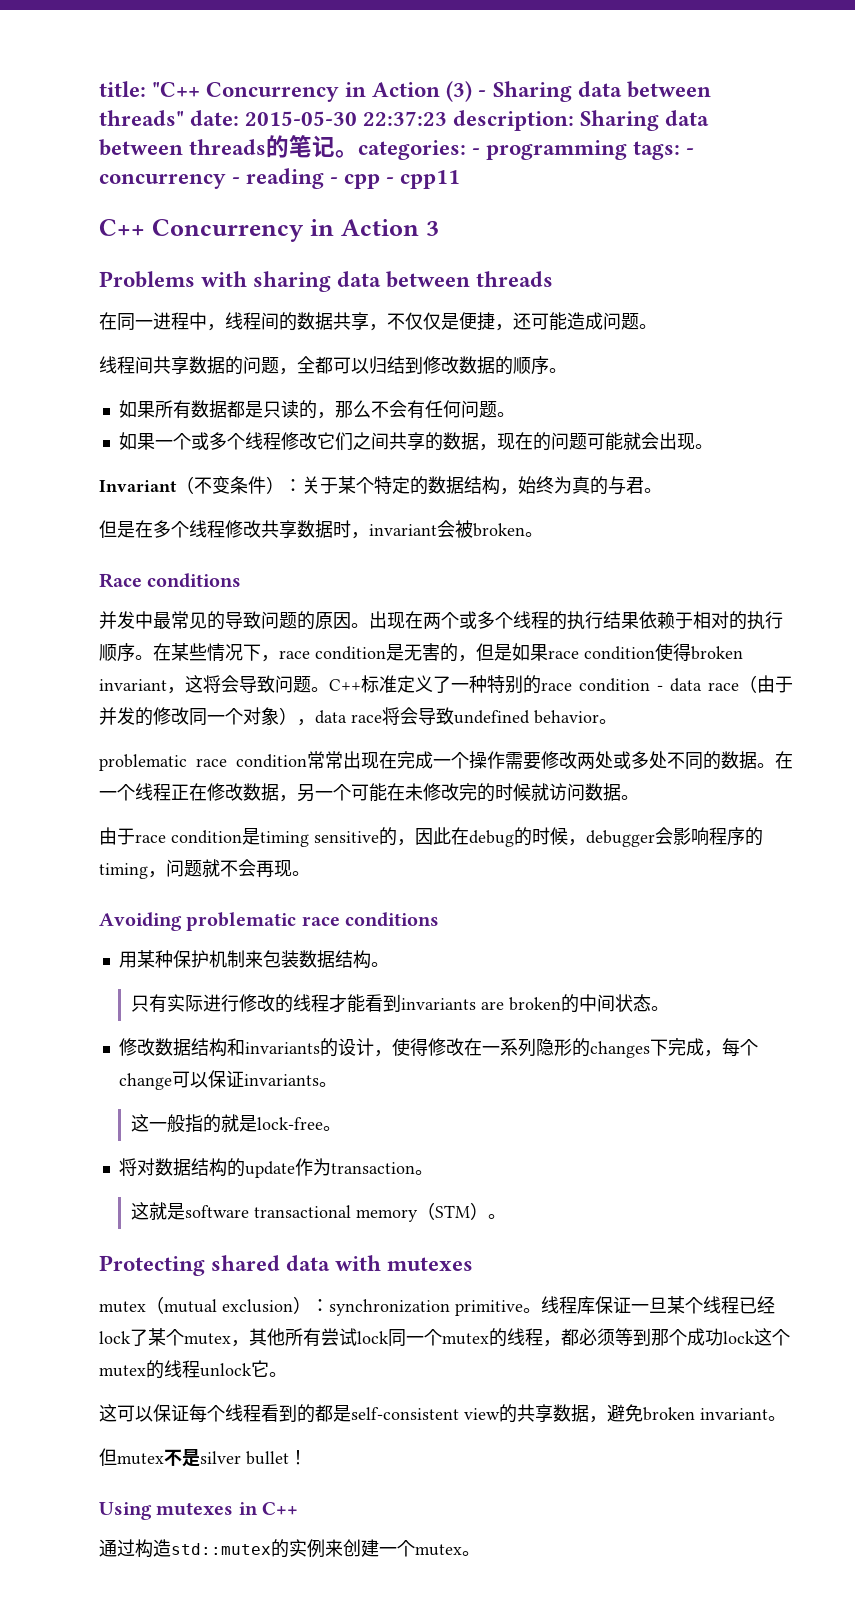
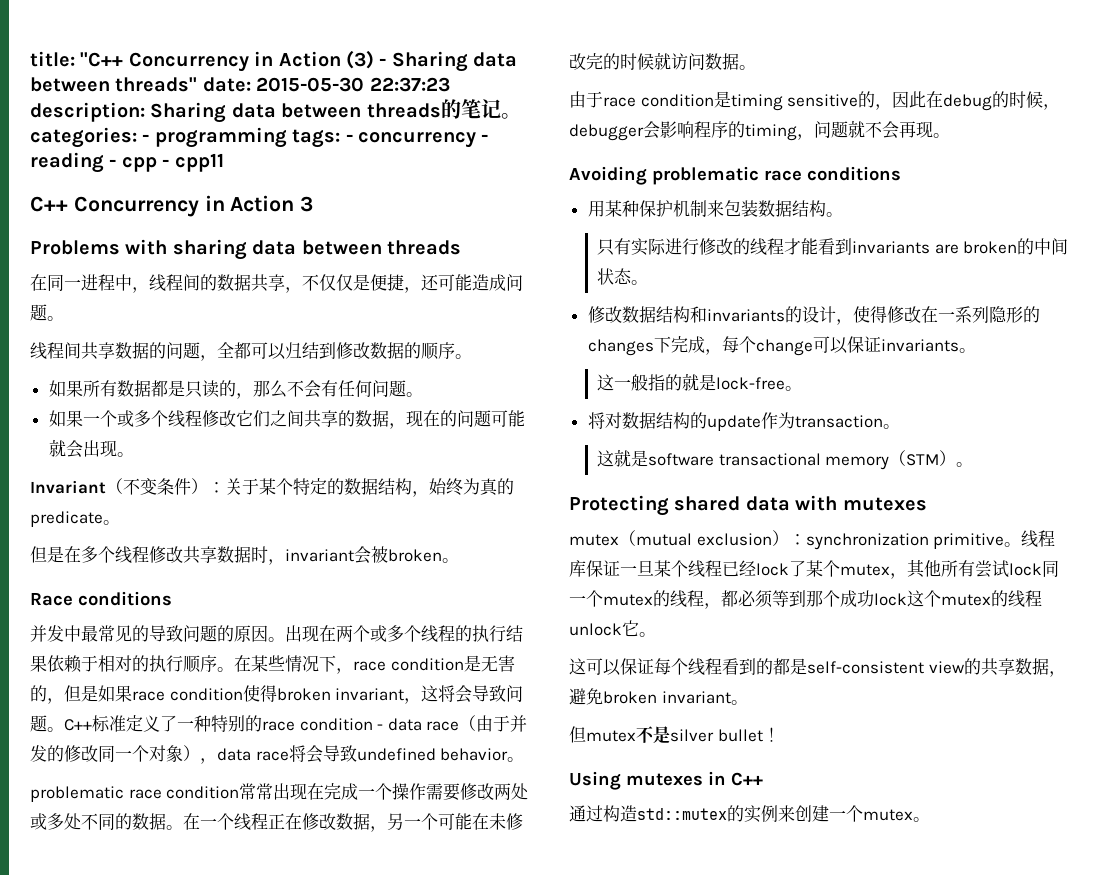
- Invariant（不变条件）：关于某个特定的数据结构，始终为真的与君。
+ Invariant（不变条件）：关于某个特定的数据结构，始终为真的predicate。

